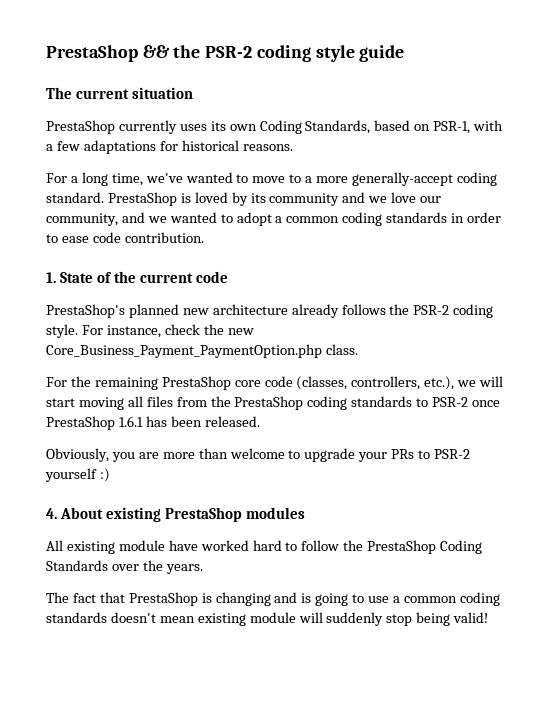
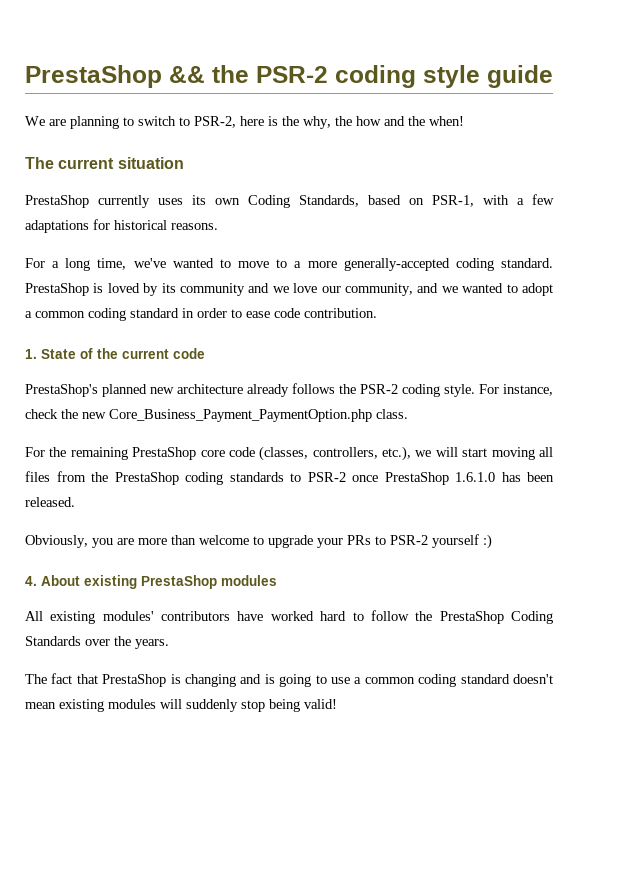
+ We are planning to switch to PSR-2, here is the why, the how and the when!
- For a long time, we've wanted to move to a more generally-accept coding standard.
+ For a long time, we've wanted to move to a more generally-accepted coding standard.
- PrestaShop is loved by its community and we love our community, and we wanted to adopt a common coding standards in order to ease code contribution.
+ PrestaShop is loved by its community and we love our community, and we wanted to adopt a common coding standard in order to ease code contribution.
- For the remaining PrestaShop core code (classes, controllers, etc.), we will start moving all files from the PrestaShop coding standards to PSR-2 once PrestaShop 1.6.1 has been released.
+ For the remaining PrestaShop core code (classes, controllers, etc.), we will start moving all files from the PrestaShop coding standards to PSR-2 once PrestaShop 1.6.1.0 has been released.
- All existing module have worked hard to follow the PrestaShop Coding Standards over the years.
+ All existing modules' contributors have worked hard to follow the PrestaShop Coding Standards over the years.
- The fact that PrestaShop is changing and is going to use a common coding standards doesn't mean existing module will suddenly stop being valid!
+ The fact that PrestaShop is changing and is going to use a common coding standard doesn't mean existing modules will suddenly stop being valid!

